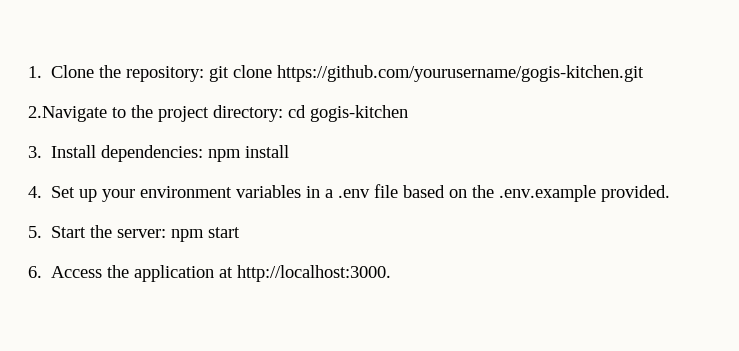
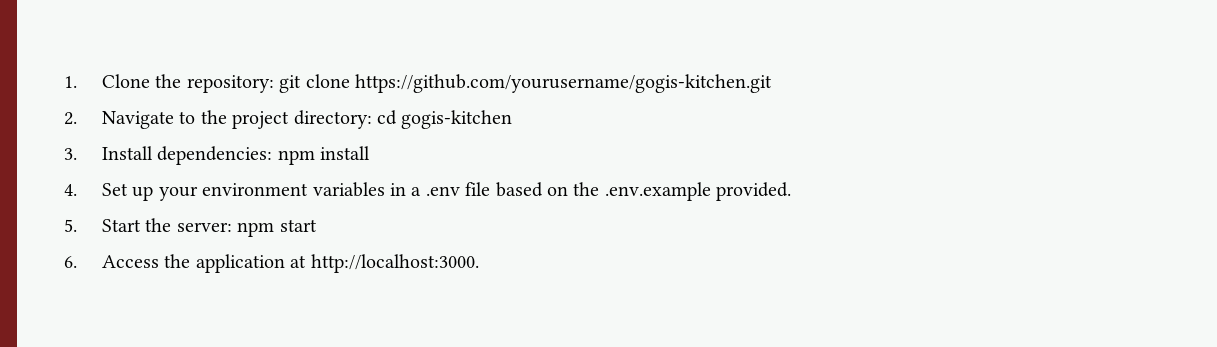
- 2.Navigate to the project directory: cd gogis-kitchen
+ 2. Navigate to the project directory: cd gogis-kitchen

